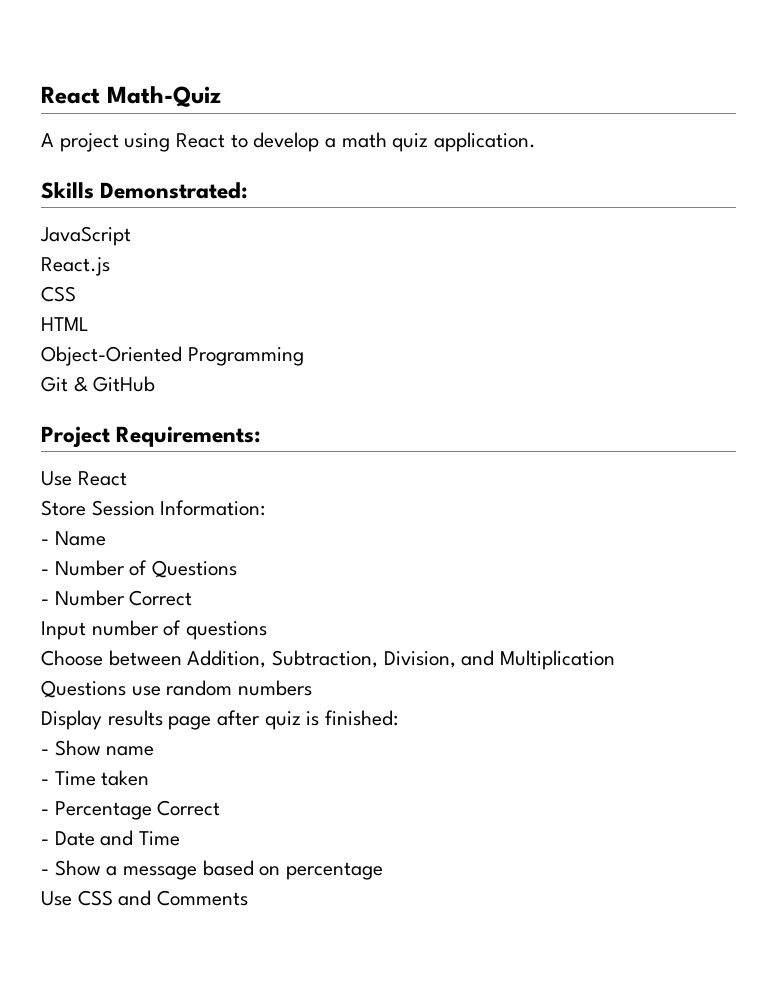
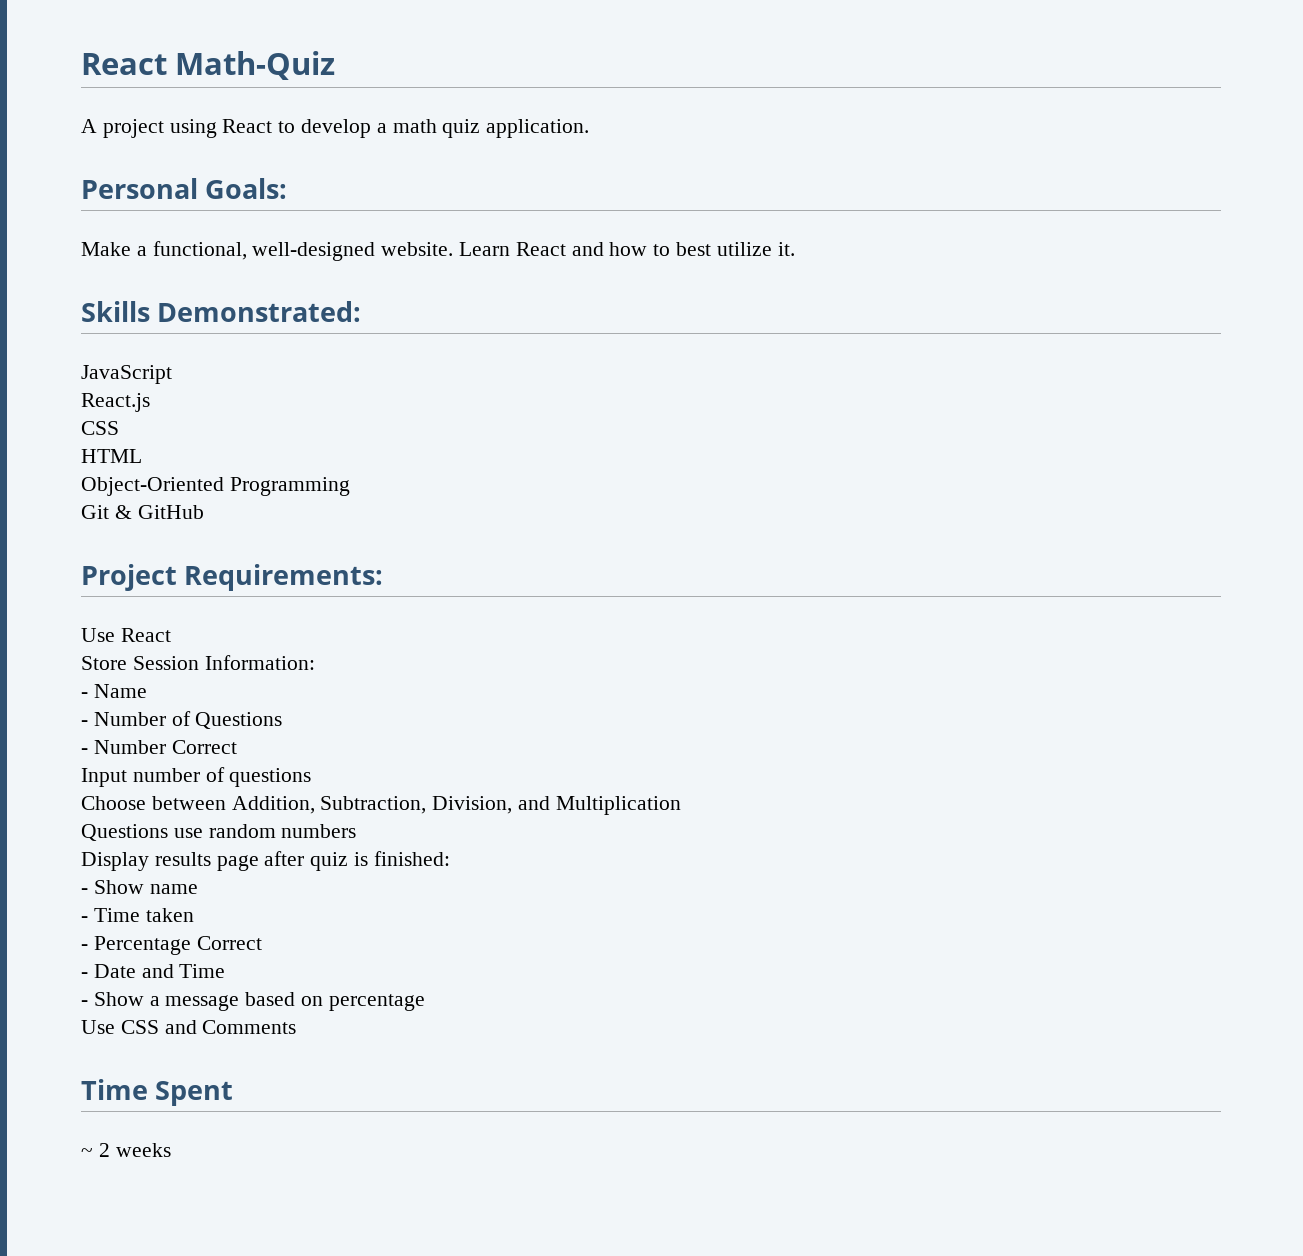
+ Personal Goals:
+ Make a functional, well-designed website. Learn React and how to best utilize it.
+ Time Spent
+ ~ 2 weeks

